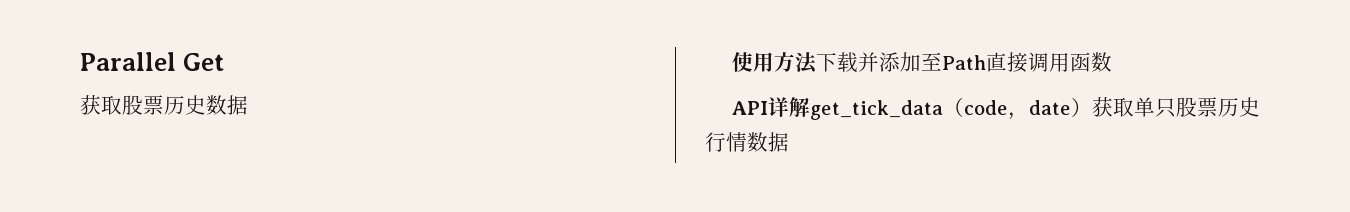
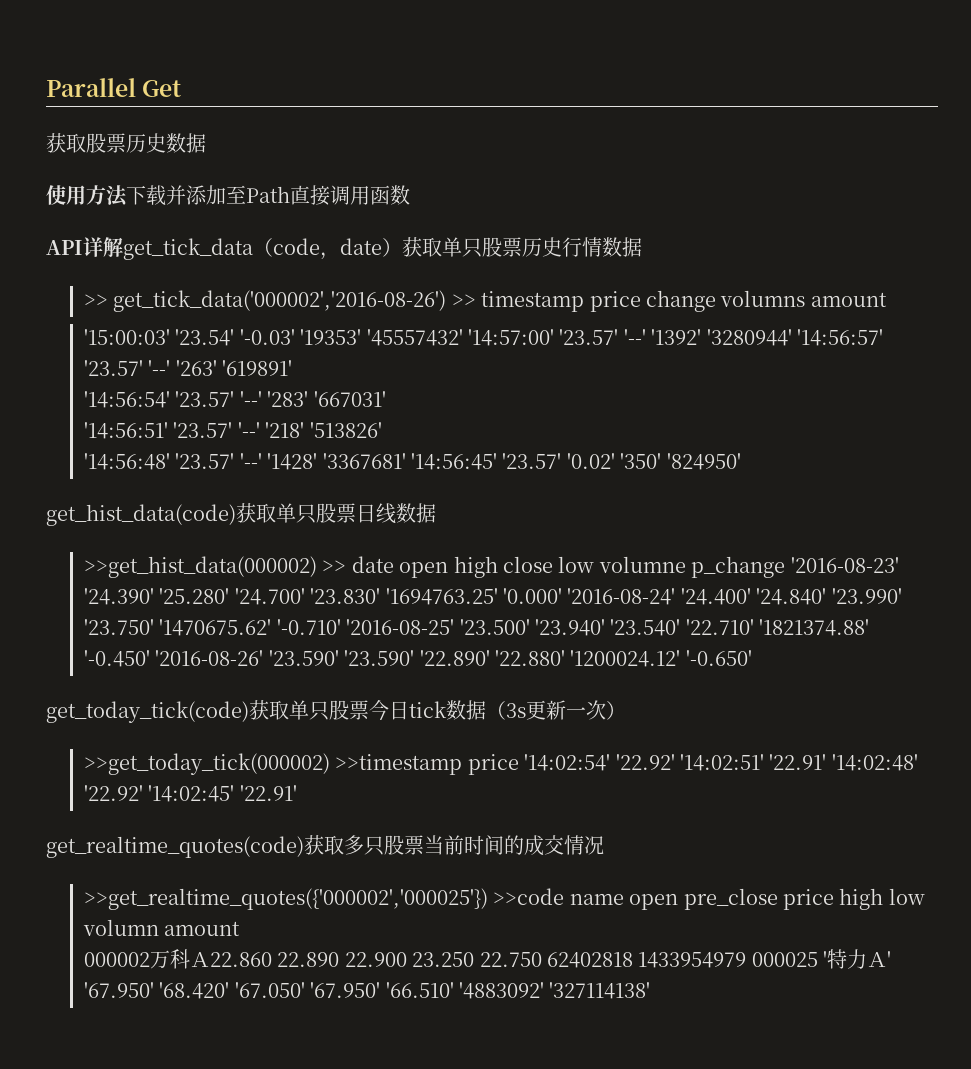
+ >> get_tick_data('000002','2016-08-26') >> timestamp price change volumns amount
+ '15:00:03' '23.54' '-0.03' '19353' '45557432' '14:57:00' '23.57' '--' '1392' '3280944' '14:56:57' '23.57' '--' '263' '619891'
+ '14:56:54' '23.57' '--' '283' '667031'
+ '14:56:51' '23.57' '--' '218' '513826'
+ '14:56:48' '23.57' '--' '1428' '3367681' '14:56:45' '23.57' '0.02' '350' '824950'
+ get_hist_data(code)获取单只股票日线数据
+ >>get_hist_data(000002) >> date open high close low volumne p_change '2016-08-23' '24.390' '25.280' '24.700' '23.830' '1694763.25' '0.000' '2016-08-24' '24.400' '24.840' '23.990' '23.750' '1470675.62' '-0.710' '2016-08-25' '23.500' '23.940' '23.540' '22.710' '1821374.88' '-0.450' '2016-08-26' '23.590' '23.590' '22.890' '22.880' '1200024.12' '-0.650'
+ get_today_tick(code)获取单只股票今日tick数据（3s更新一次）
+ >>get_today_tick(000002) >>timestamp price '14:02:54' '22.92' '14:02:51' '22.91' '14:02:48' '22.92' '14:02:45' '22.91'
+ get_realtime_quotes(code)获取多只股票当前时间的成交情况
+ >>get_realtime_quotes({'000002','000025'}) >>code name open pre_close price high low volumn amount
+ 000002万科Ａ22.860 22.890 22.900 23.250 22.750 62402818 1433954979 000025 '特力Ａ' '67.950' '68.420' '67.050' '67.950' '66.510' '4883092' '327114138'

